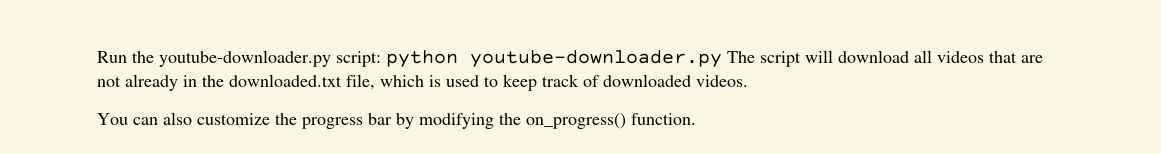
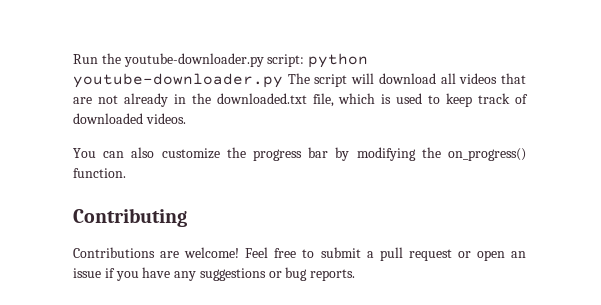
+ Contributing
+ Contributions are welcome! Feel free to submit a pull request or open an issue if you have any suggestions or bug reports.

